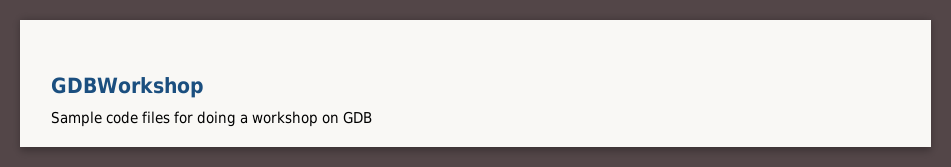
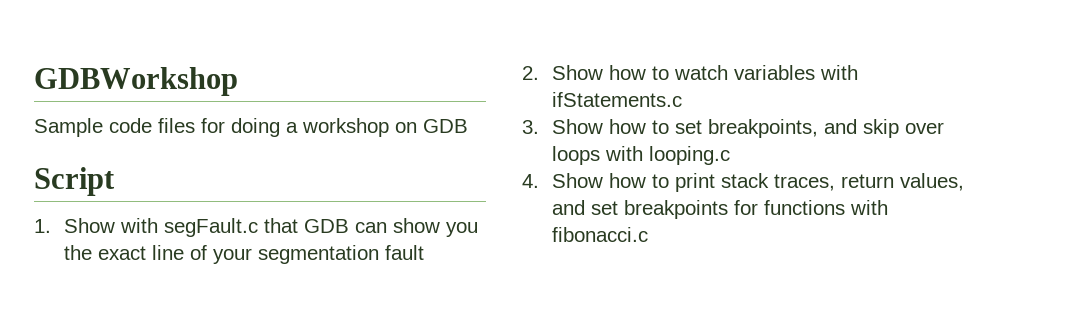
+ Script
+ 1. Show with segFault.c that GDB can show you the exact line of your segmentation fault
+ 2. Show how to watch variables with ifStatements.c
+ 3. Show how to set breakpoints, and skip over loops with looping.c
+ 4. Show how to print stack traces, return values, and set breakpoints for functions with fibonacci.c

